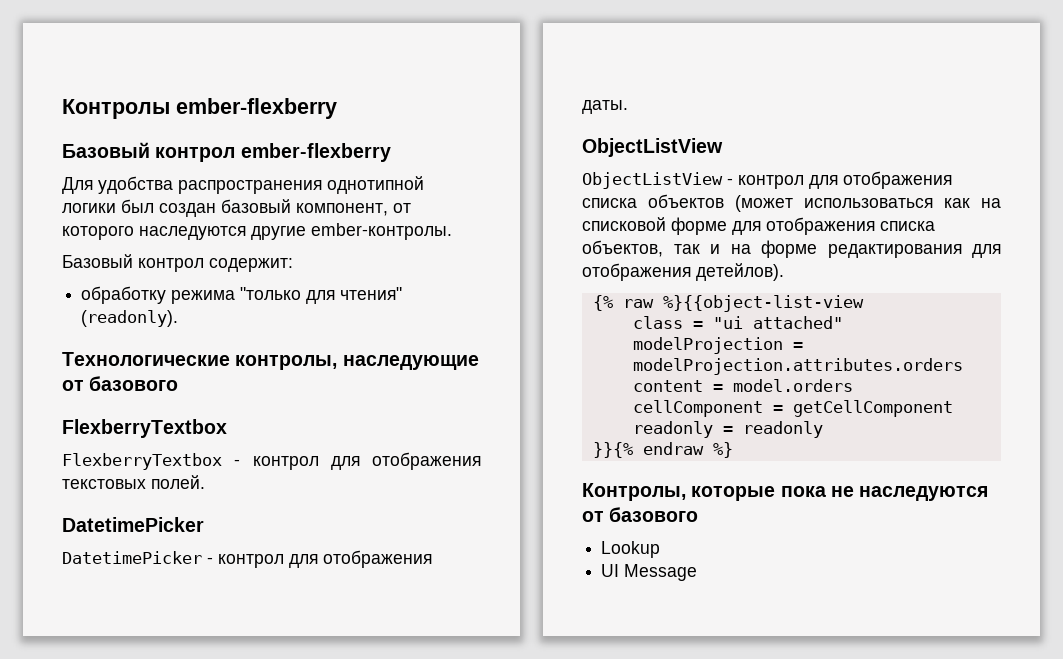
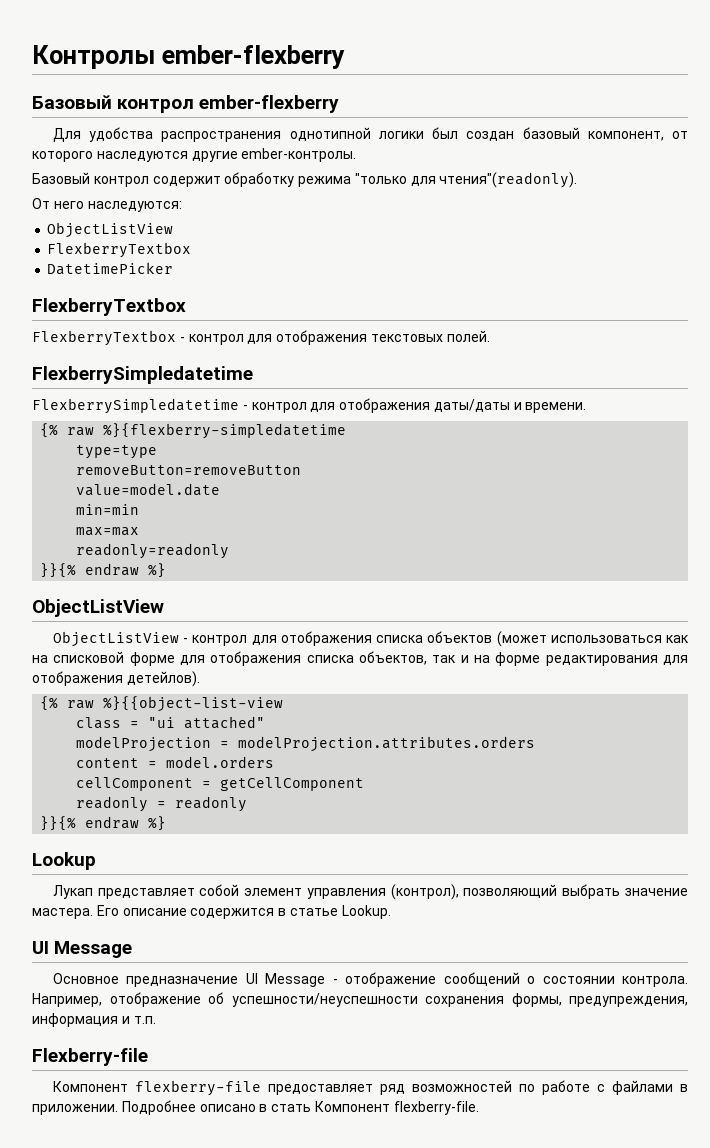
- Базовый контрол содержит:
- обработку режима "только для чтения" (readonly).
- Технологические контролы, наследующие от базового
+ Базовый контрол содержит обработку режима "только для чтения"(readonly).
+ От него наследуются:
+ ObjectListView
+ FlexberryTextbox
+ DatetimePicker
  FlexberryTextbox - контрол для отображения текстовых полей.
- DatetimePicker
- DatetimePicker - контрол для отображения даты.
+ FlexberrySimpledatetime
+ FlexberrySimpledatetime - контрол для отображения даты/даты и времени.
+ {% raw %}{flexberry-simpledatetime
+ type=type
+ removeButton=removeButton
+ value=model.date
+ min=min
+ max=max
+ readonly=readonly
+ }}{% endraw %}
- Контролы, которые пока не наследуются от базового
  Lookup
+ Лукап представляет собой элемент управления (контрол), позволяющий выбрать значение мастера. Его описание содержится в статье Lookup.
  UI Message
+ Основное предназначение UI Message - отображение сообщений о состоянии контрола. Например, отображение об успешности/неуспешности сохранения формы, предупреждения, информация и т.п.
+ Flexberry-file
+ Компонент flexberry-file предоставляет ряд возможностей по работе с файлами в приложении. Подробнее описано в стать Компонент flexberry-file.

